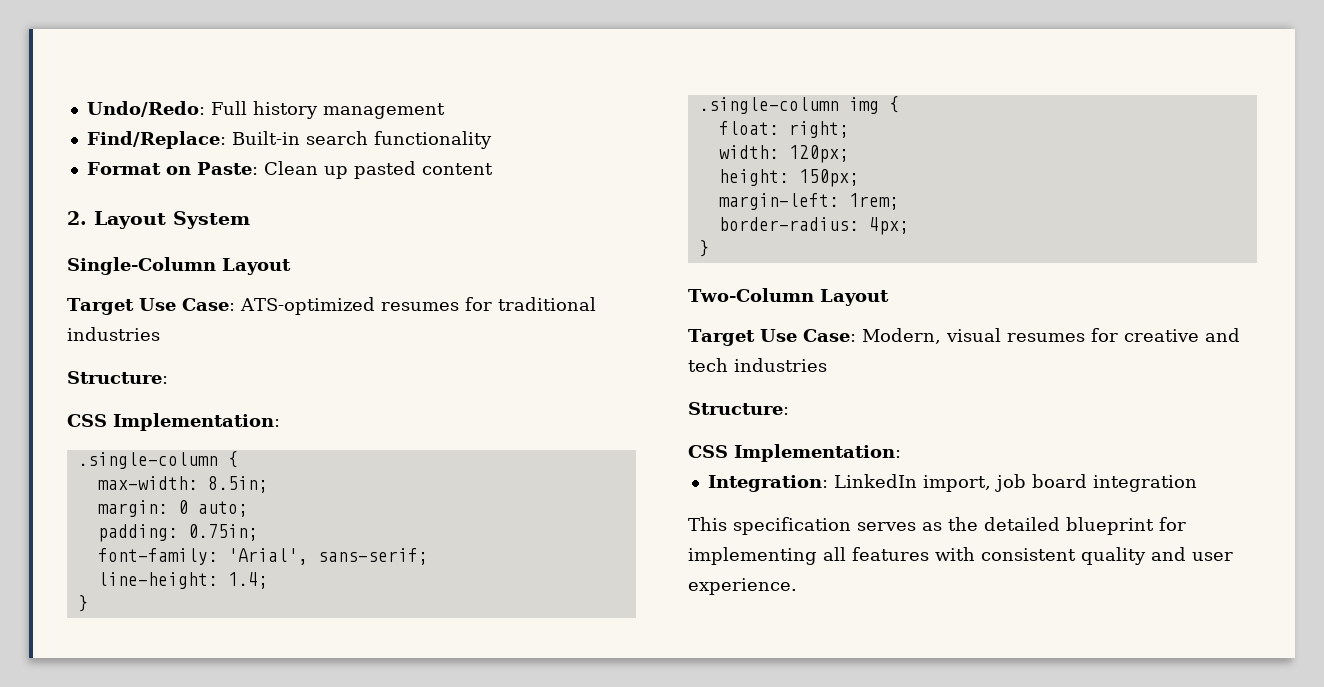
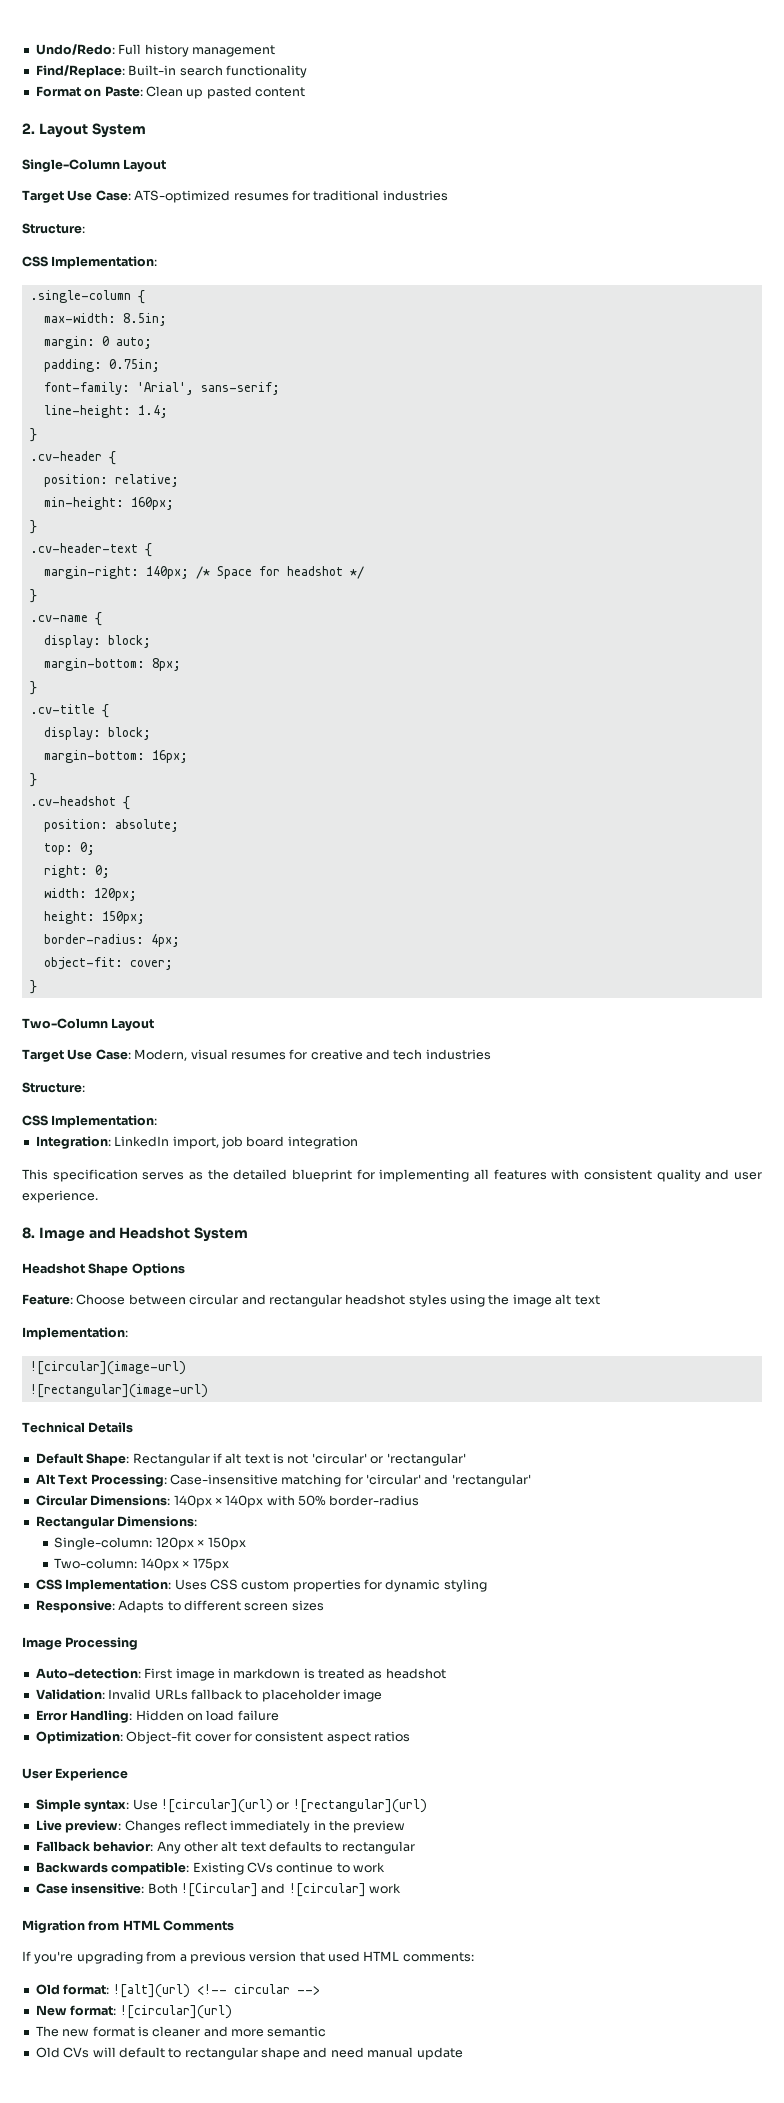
- .single-column img {
- float: right;
+ .cv-header {
+ position: relative;
+ min-height: 160px;
+ }
+ .cv-header-text {
+ margin-right: 140px; /* Space for headshot */
+ }
+ .cv-name {
+ display: block;
+ margin-bottom: 8px;
+ }
+ .cv-title {
+ display: block;
+ margin-bottom: 16px;
+ }
+ .cv-headshot {
+ position: absolute;
+ top: 0;
+ right: 0;
- margin-left: 1rem;
+ object-fit: cover;
+ 8. Image and Headshot System
+ Headshot Shape Options
+ Feature: Choose between circular and rectangular headshot styles using the image alt text
+ Implementation:
+ ![circular](image-url)
+ ![rectangular](image-url)
+ Technical Details
+ Default Shape: Rectangular if alt text is not 'circular' or 'rectangular'
+ Alt Text Processing: Case-insensitive matching for 'circular' and 'rectangular'
+ Circular Dimensions: 140px × 140px with 50% border-radius
+ Rectangular Dimensions:
+ Single-column: 120px × 150px
+ Two-column: 140px × 175px
+ CSS Implementation: Uses CSS custom properties for dynamic styling
+ Responsive: Adapts to different screen sizes
+ Image Processing
+ Auto-detection: First image in markdown is treated as headshot
+ Validation: Invalid URLs fallback to placeholder image
+ Error Handling: Hidden on load failure
+ Optimization: Object-fit cover for consistent aspect ratios
+ User Experience
+ Simple syntax: Use ![circular](url) or ![rectangular](url)
+ Live preview: Changes reflect immediately in the preview
+ Fallback behavior: Any other alt text defaults to rectangular
+ Backwards compatible: Existing CVs continue to work
+ Case insensitive: Both ![Circular] and ![circular] work
+ Migration from HTML Comments
+ If you're upgrading from a previous version that used HTML comments:
+ Old format: ![alt](url) <!-- circular -->
+ New format: ![circular](url)
+ The new format is cleaner and more semantic
+ Old CVs will default to rectangular shape and need manual update

